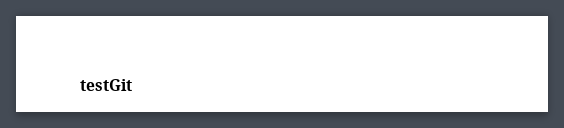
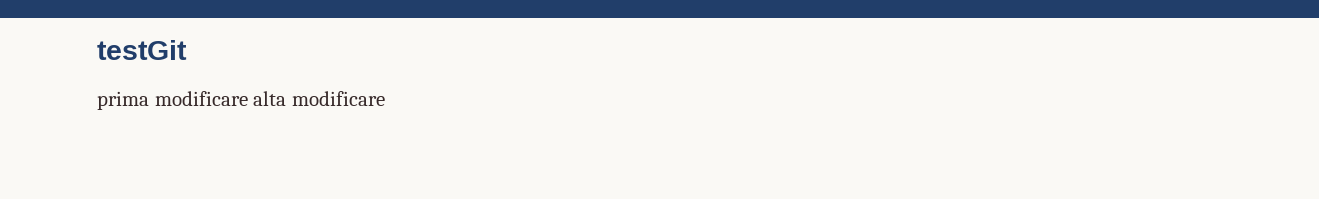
+ prima modificare alta modificare

